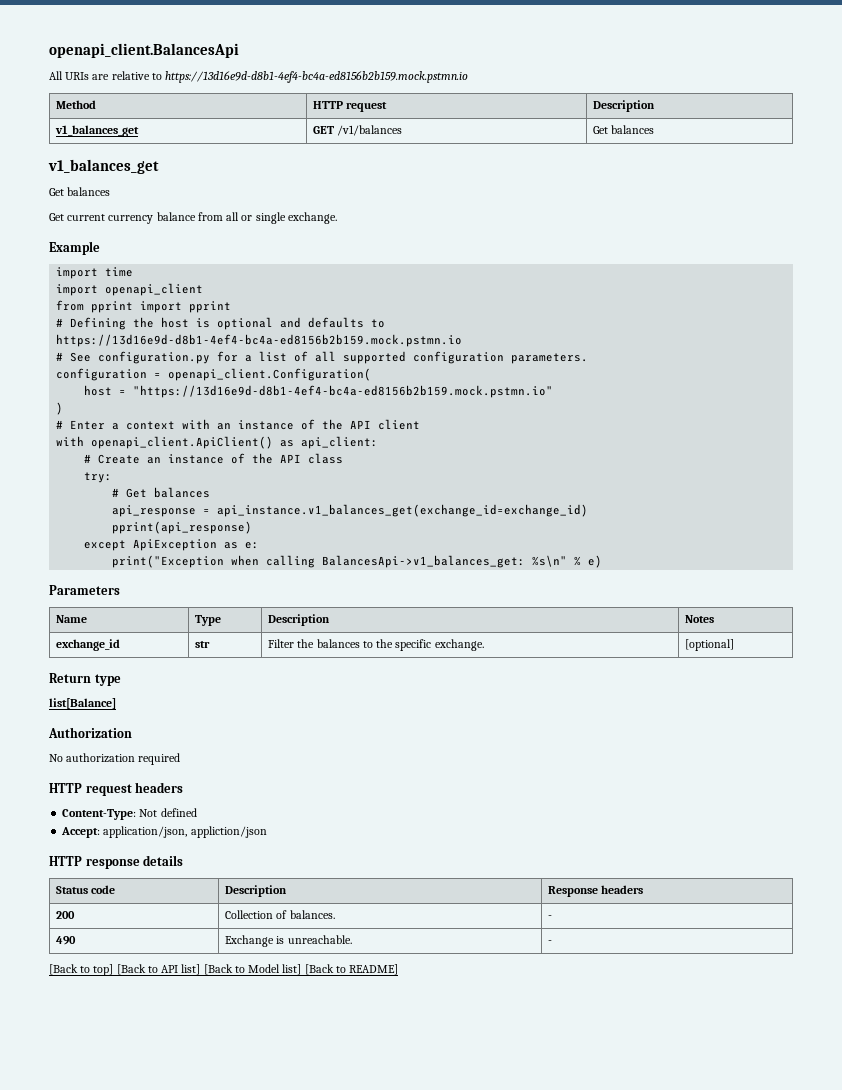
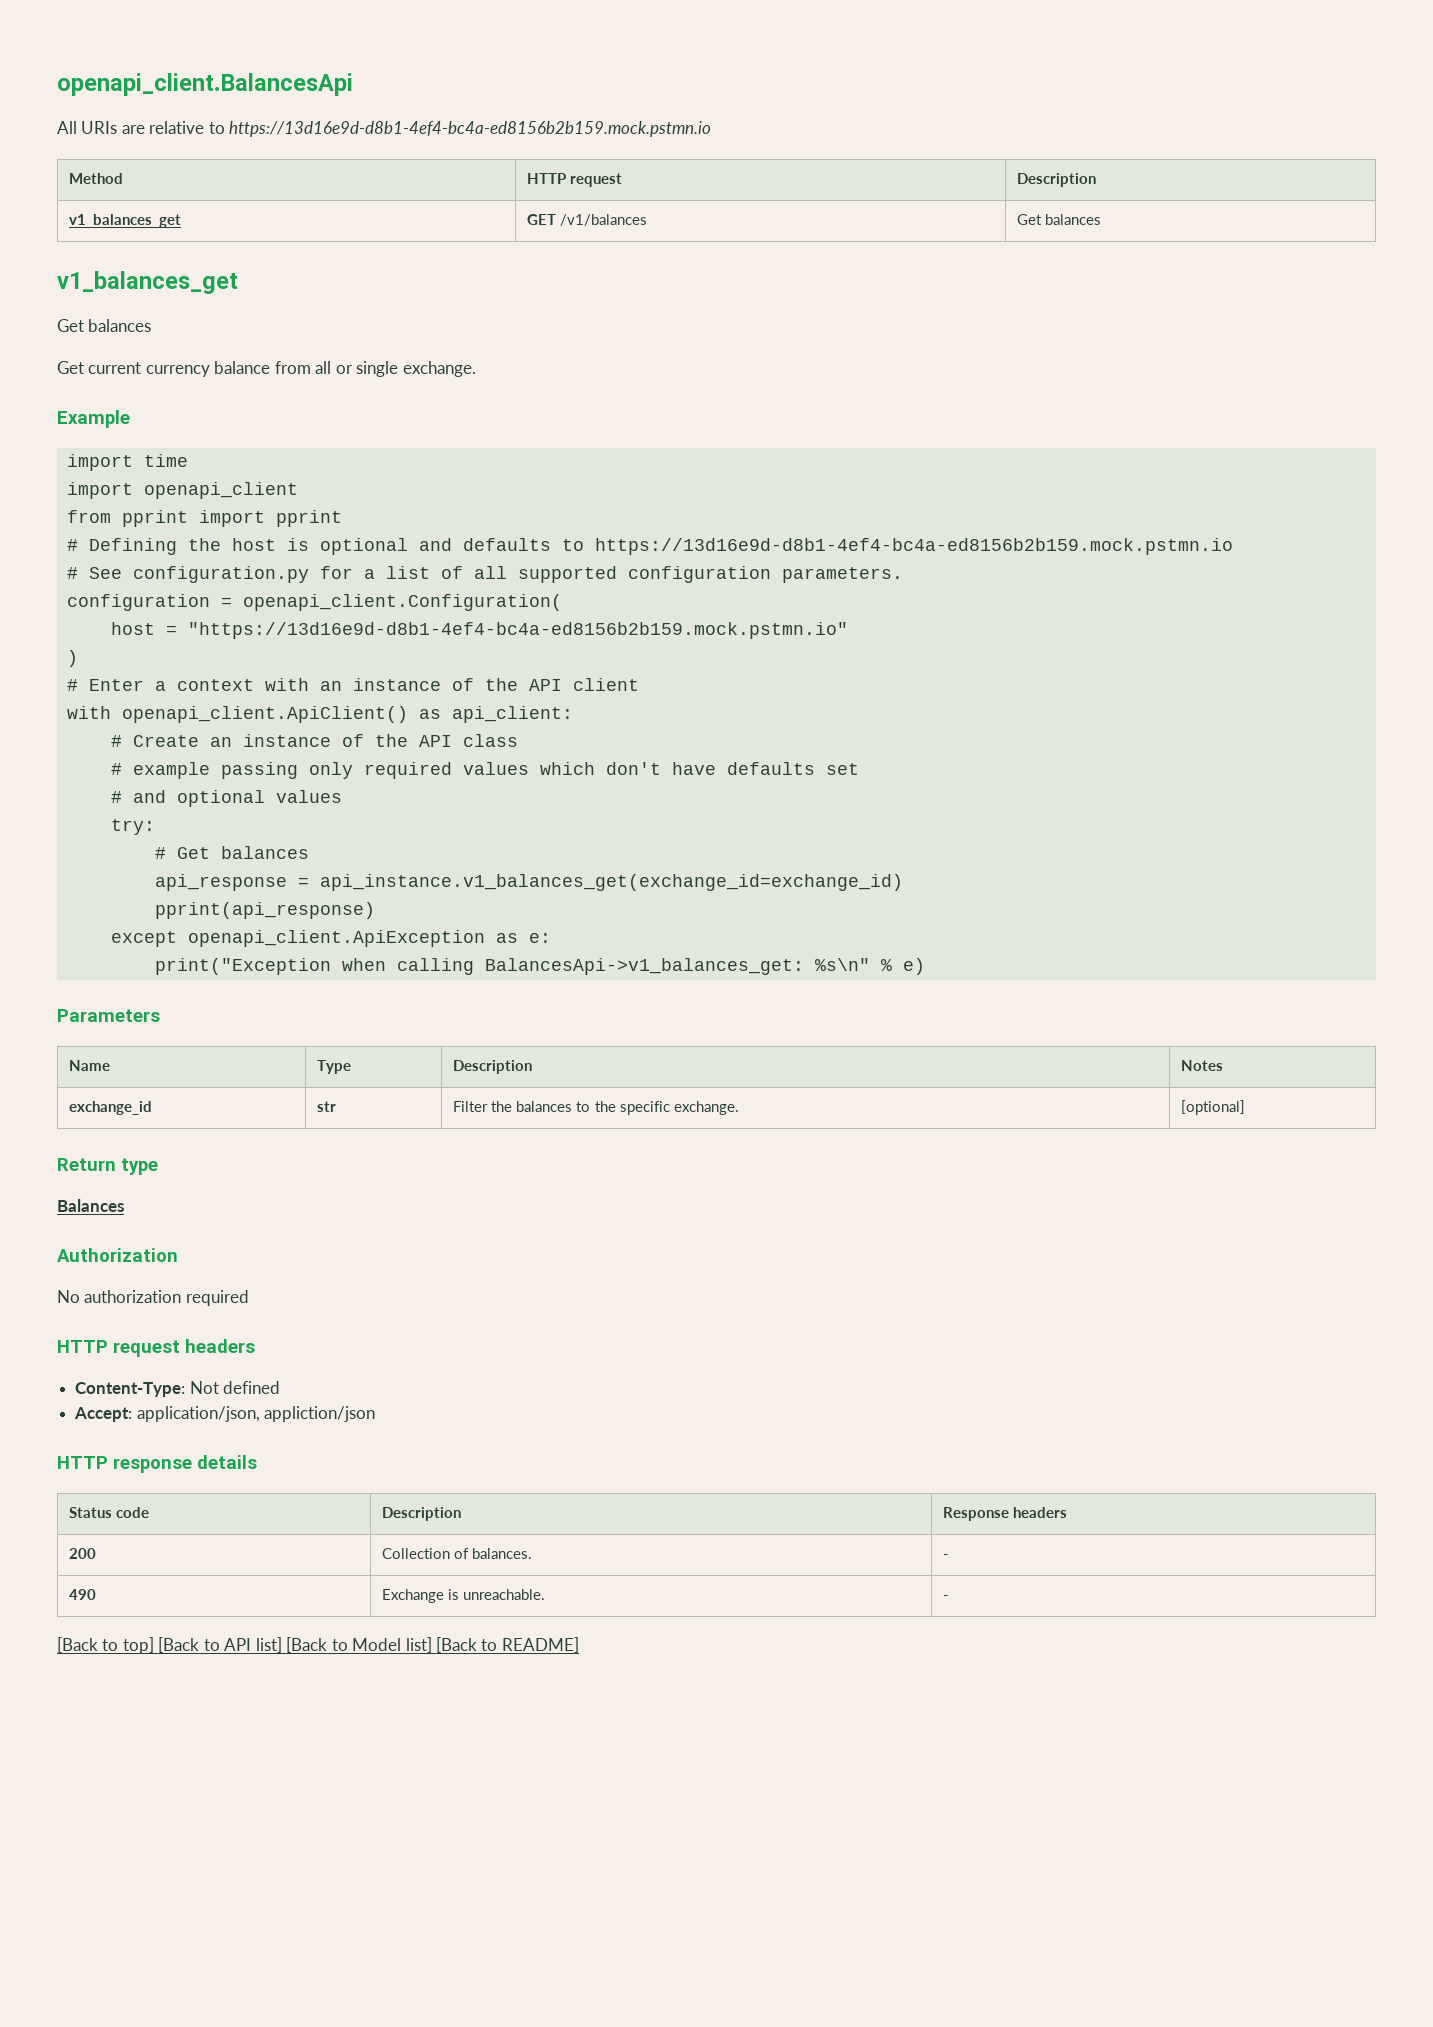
+ # example passing only required values which don't have defaults set
+ # and optional values
- except ApiException as e:
+ except openapi_client.ApiException as e:
- list[Balance]
+ Balances

